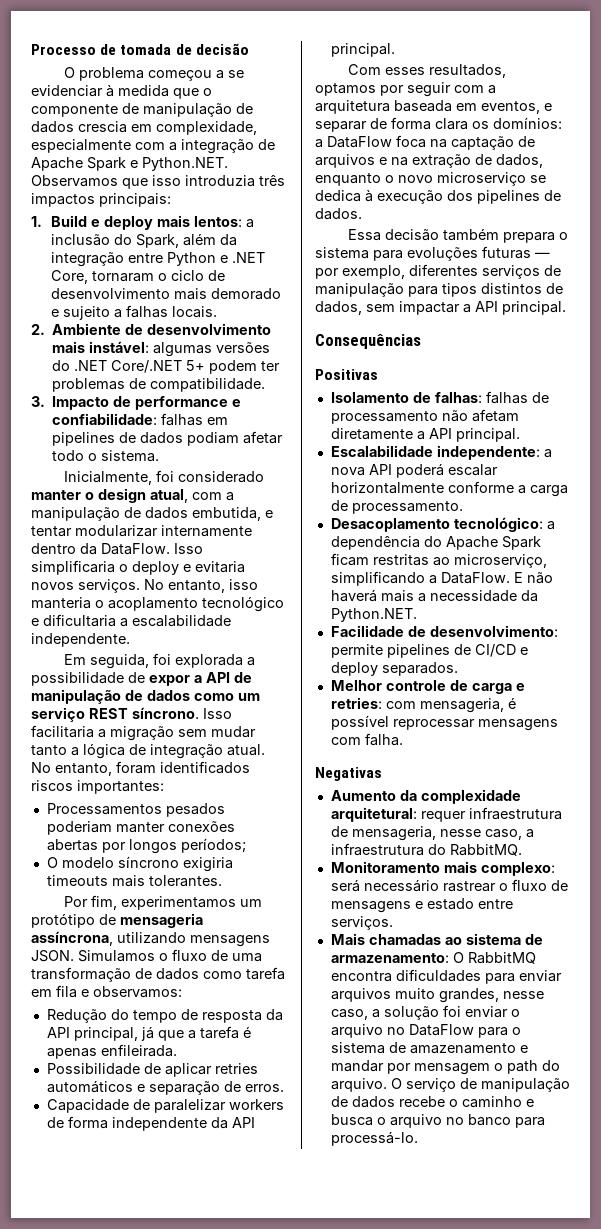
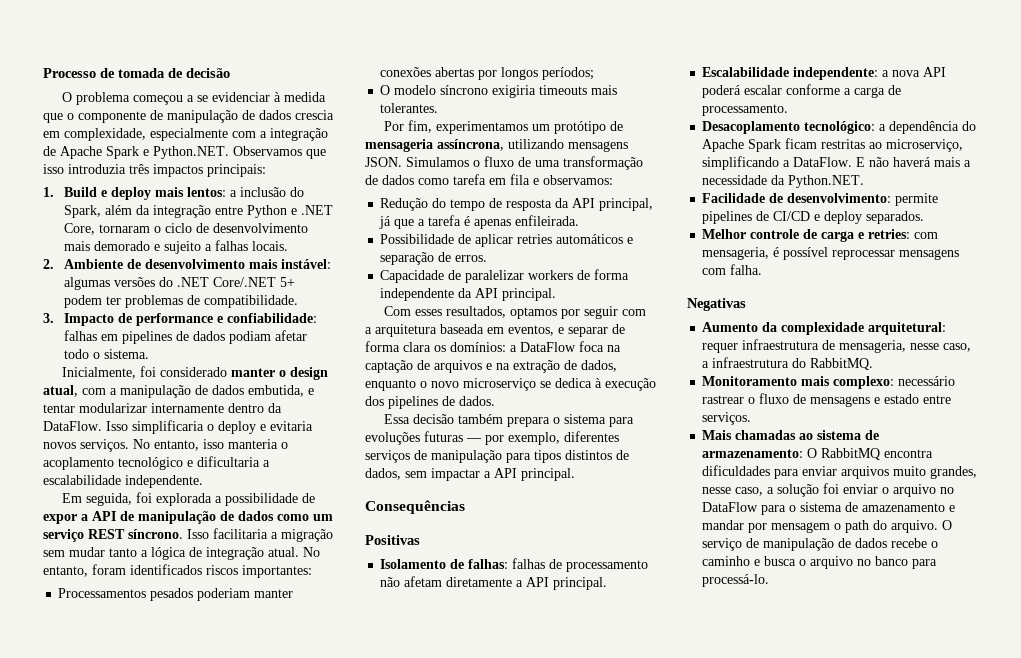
- Escalabilidade independente: a nova API poderá escalar horizontalmente conforme a carga de processamento.
+ Escalabilidade independente: a nova API poderá escalar conforme a carga de processamento.
- Monitoramento mais complexo: será necessário rastrear o fluxo de mensagens e estado entre serviços.
+ Monitoramento mais complexo: necessário rastrear o fluxo de mensagens e estado entre serviços.

